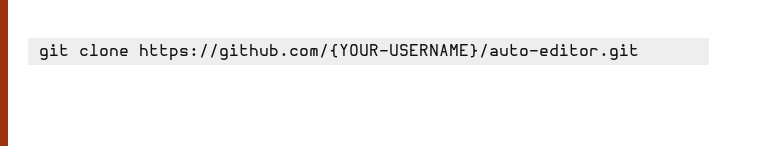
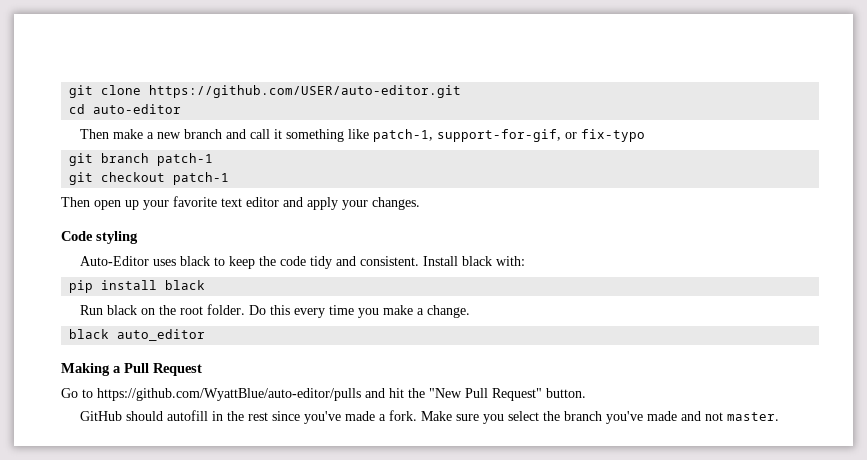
- git clone https://github.com/{YOUR-USERNAME}/auto-editor.git
+ git clone https://github.com/USER/auto-editor.git
+ cd auto-editor
+ Then make a new branch and call it something like patch-1, support-for-gif, or fix-typo
+ git branch patch-1
+ git checkout patch-1
+ Then open up your favorite text editor and apply your changes.
+ Code styling
+ Auto-Editor uses black to keep the code tidy and consistent. Install black with:
+ pip install black
+ Run black on the root folder. Do this every time you make a change.
+ black auto_editor
+ Making a Pull Request
+ Go to https://github.com/WyattBlue/auto-editor/pulls and hit the "New Pull Request" button.
+ GitHub should autofill in the rest since you've made a fork. Make sure you select the branch you've made and not master.

